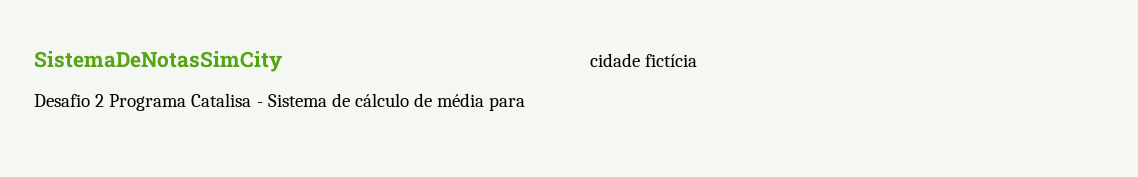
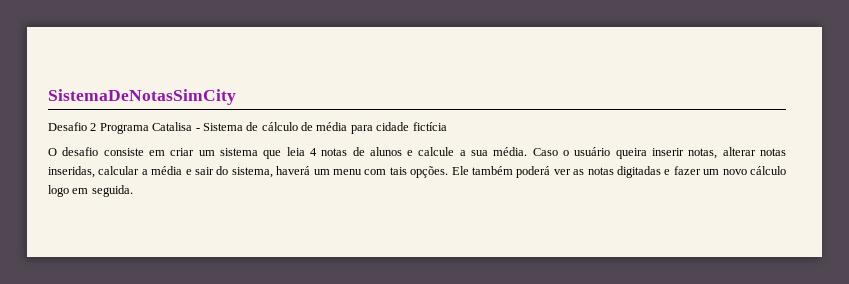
+ O desafio consiste em criar um sistema que leia 4 notas de alunos e calcule a sua média. Caso o usuário queira inserir notas, alterar notas inseridas, calcular a média e sair do sistema, haverá um menu com tais opções. Ele também poderá ver as notas digitadas e fazer um novo cálculo logo em seguida.

